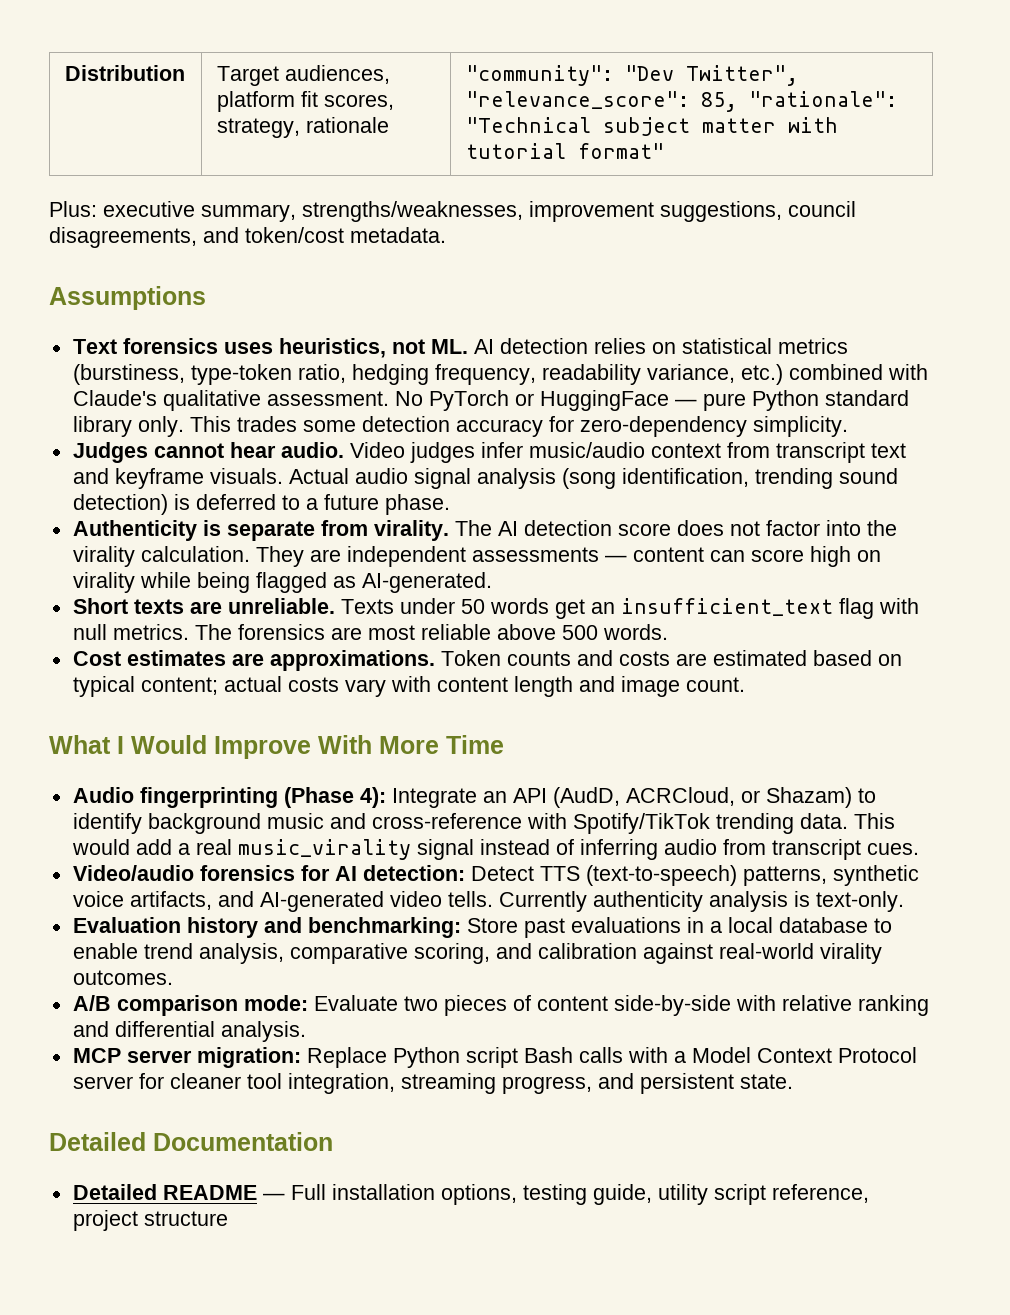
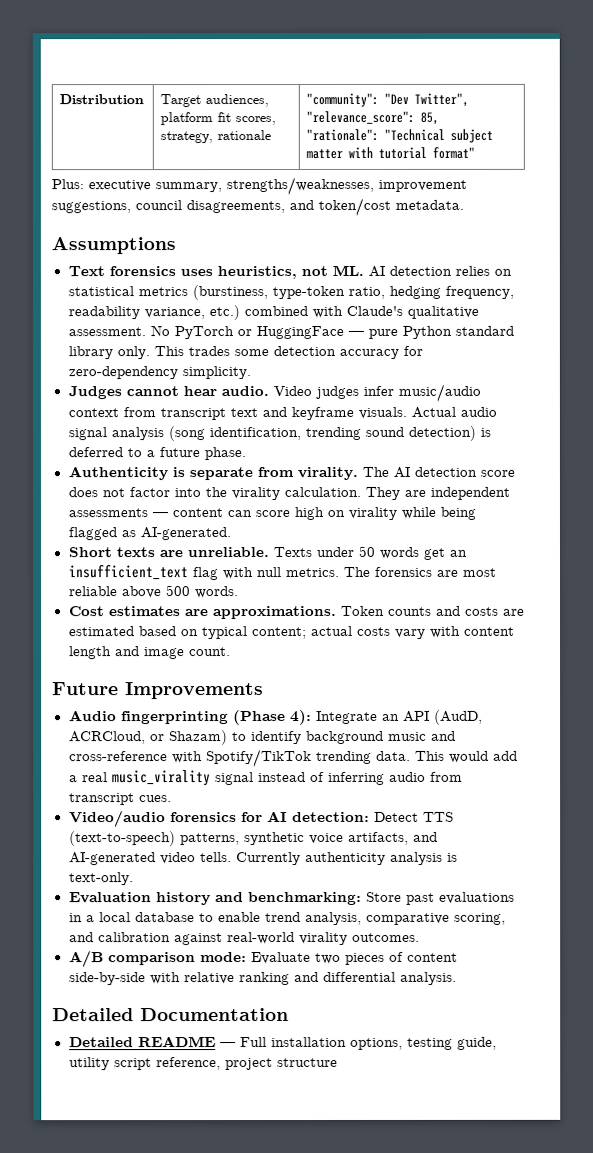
- What I Would Improve With More Time
+ Future Improvements
- MCP server migration: Replace Python script Bash calls with a Model Context Protocol server for cleaner tool integration, streaming progress, and persistent state.

